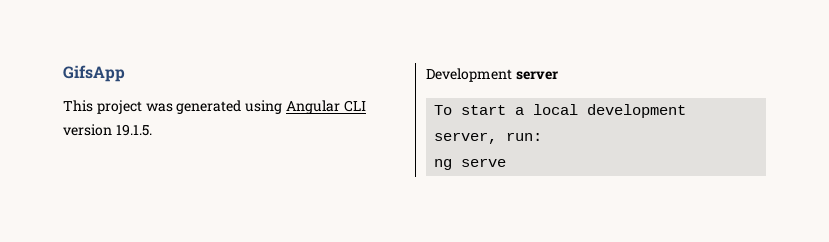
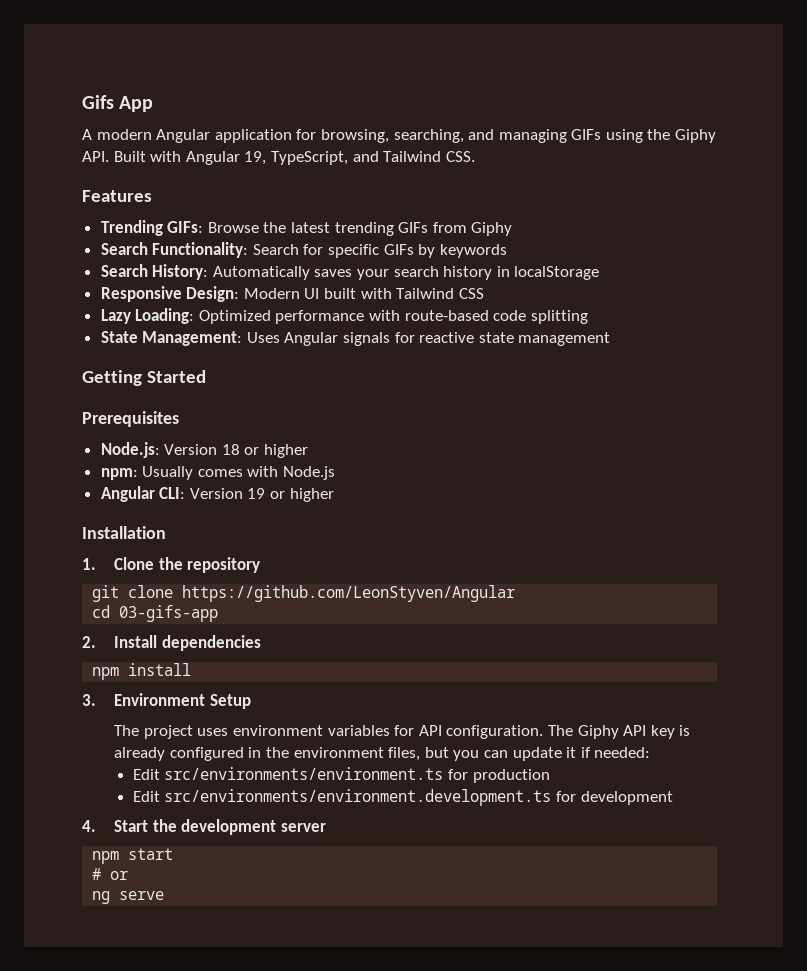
- GifsApp
- This project was generated using Angular CLI version 19.1.5.
- Development server
+ Gifs App
+ A modern Angular application for browsing, searching, and managing GIFs using the Giphy API. Built with Angular 19, TypeScript, and Tailwind CSS.
+ Features
+ Trending GIFs: Browse the latest trending GIFs from Giphy
+ Search Functionality: Search for specific GIFs by keywords
+ Search History: Automatically saves your search history in localStorage
+ Responsive Design: Modern UI built with Tailwind CSS
+ Lazy Loading: Optimized performance with route-based code splitting
+ State Management: Uses Angular signals for reactive state management
+ Getting Started
+ Prerequisites
+ Node.js: Version 18 or higher
+ npm: Usually comes with Node.js
+ Angular CLI: Version 19 or higher
+ Installation
+ 1. Clone the repository
+ git clone https://github.com/LeonStyven/Angular
+ cd 03-gifs-app
+ 2. Install dependencies
+ npm install
+ 3. Environment Setup
+ The project uses environment variables for API configuration. The Giphy API key is already configured in the environment files, but you can update it if needed:
+ Edit src/environments/environment.ts for production
+ Edit src/environments/environment.development.ts for development
+ 4. Start the development server
- To start a local development server, run:
+ npm start
+ # or

